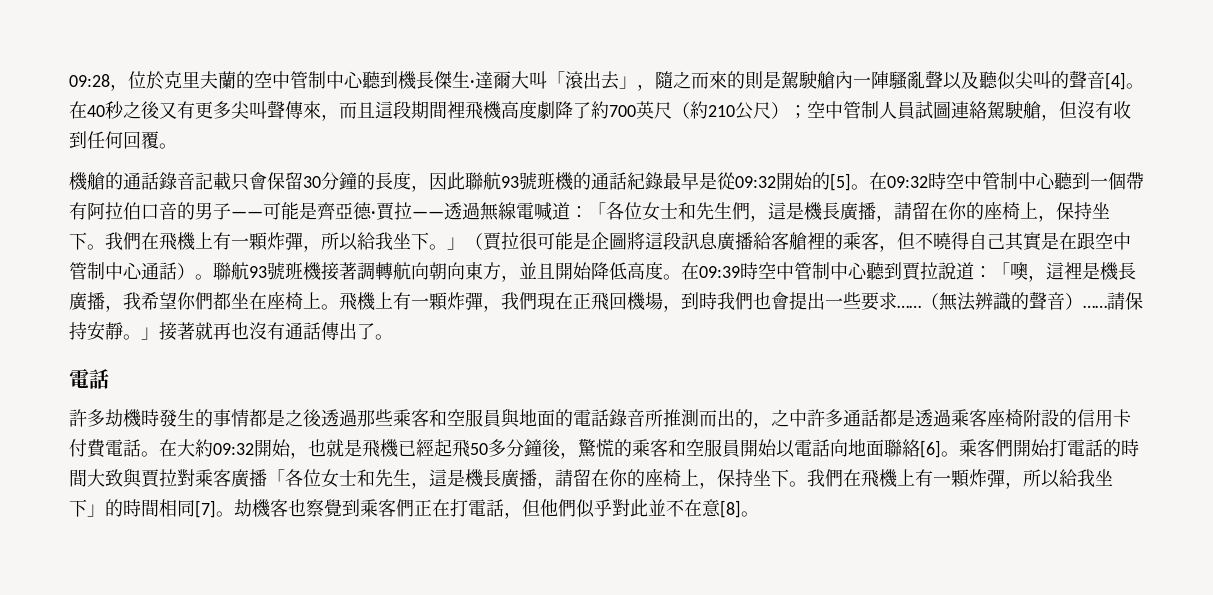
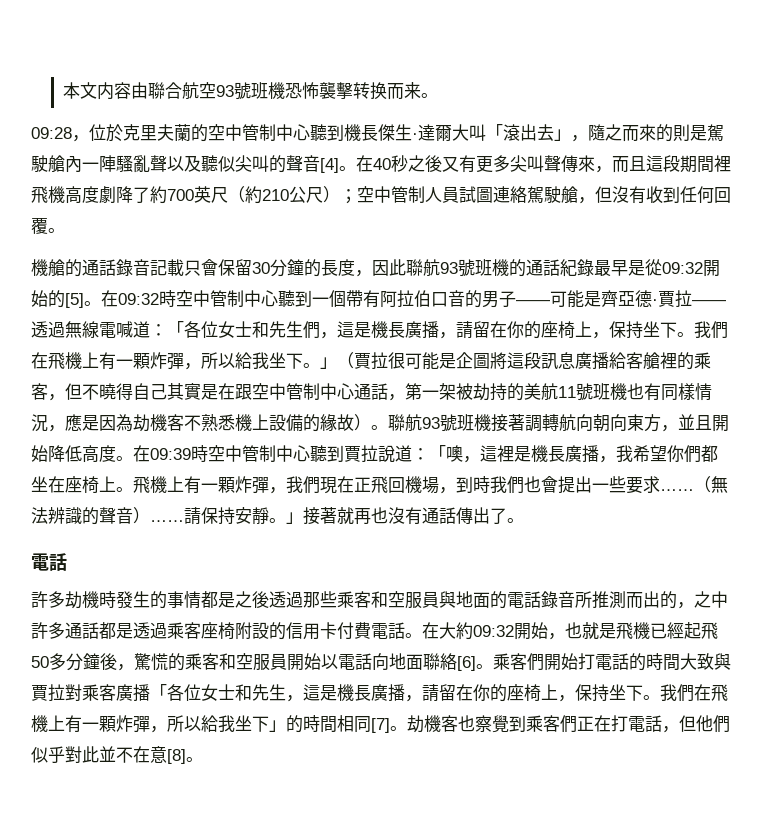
+ 本文内容由聯合航空93號班機恐怖襲擊转换而来。
- 我們在飛機上有一顆炸彈，所以給我坐下。」（賈拉很可能是企圖將這段訊息廣播給客艙裡的乘客，但不曉得自己其實是在跟空中管制中心通話）。
+ 我們在飛機上有一顆炸彈，所以給我坐下。」（賈拉很可能是企圖將這段訊息廣播給客艙裡的乘客，但不曉得自己其實是在跟空中管制中心通話，第一架被劫持的美航11號班機也有同樣情況，應是因為劫機客不熟悉機上設備的緣故）。

